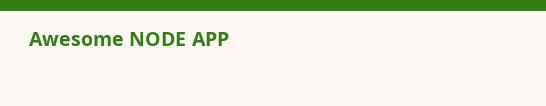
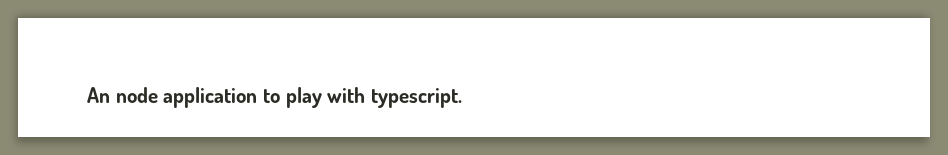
- Awesome NODE APP
+ An node application to play with typescript.

